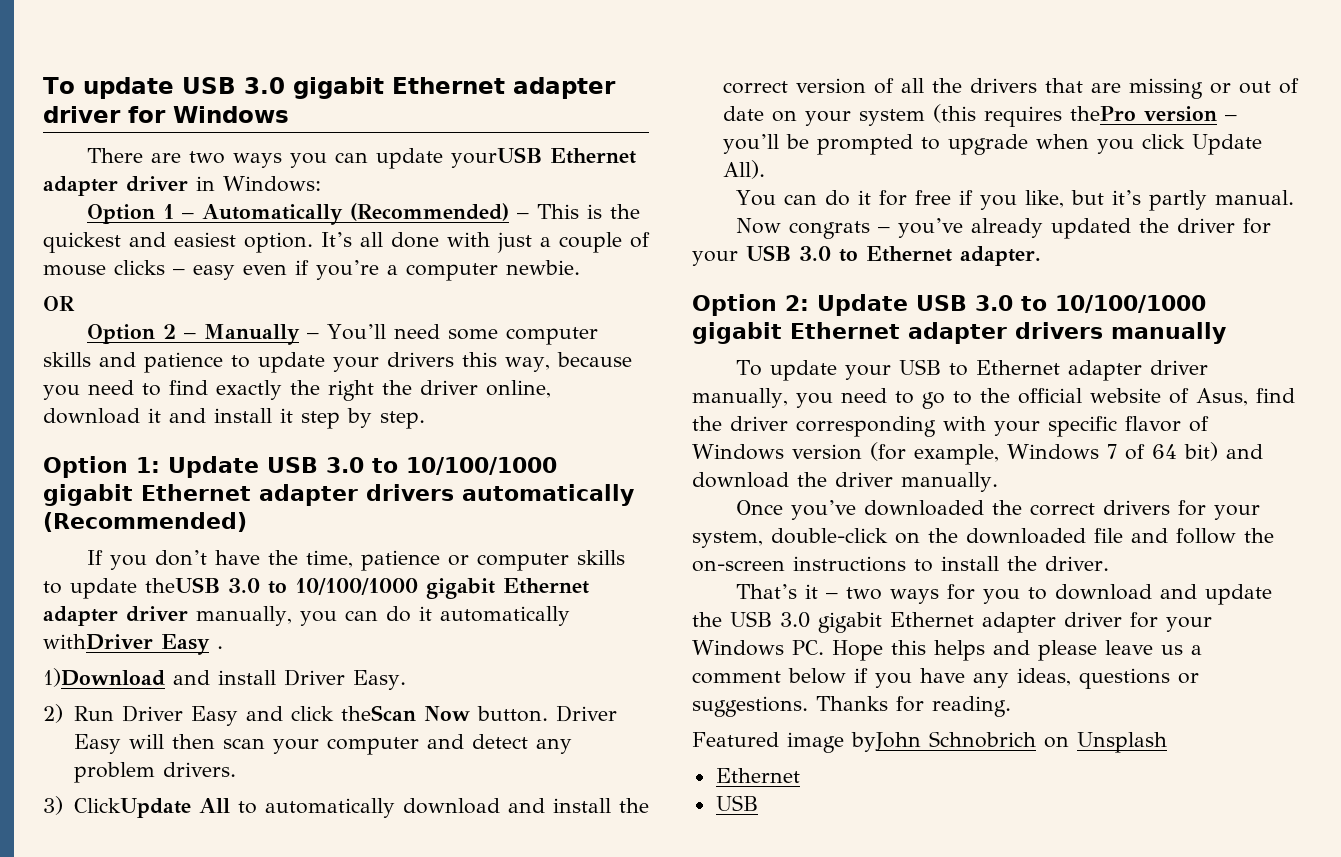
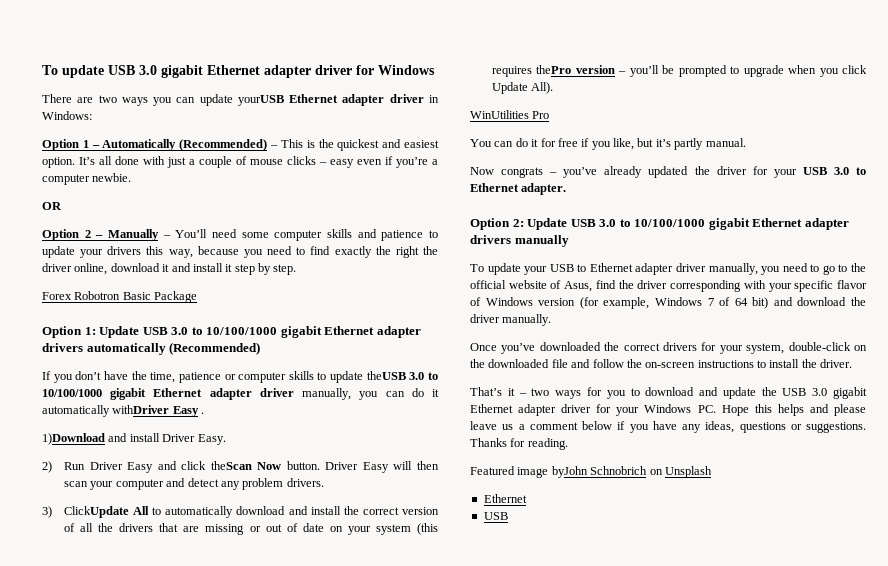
+ Forex Robotron Basic Package
+ WinUtilities Pro

